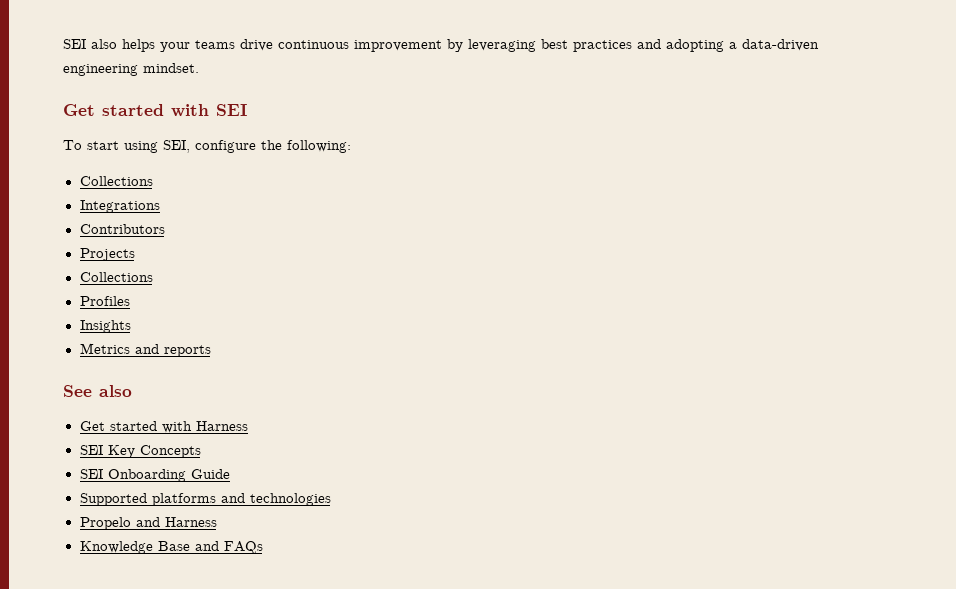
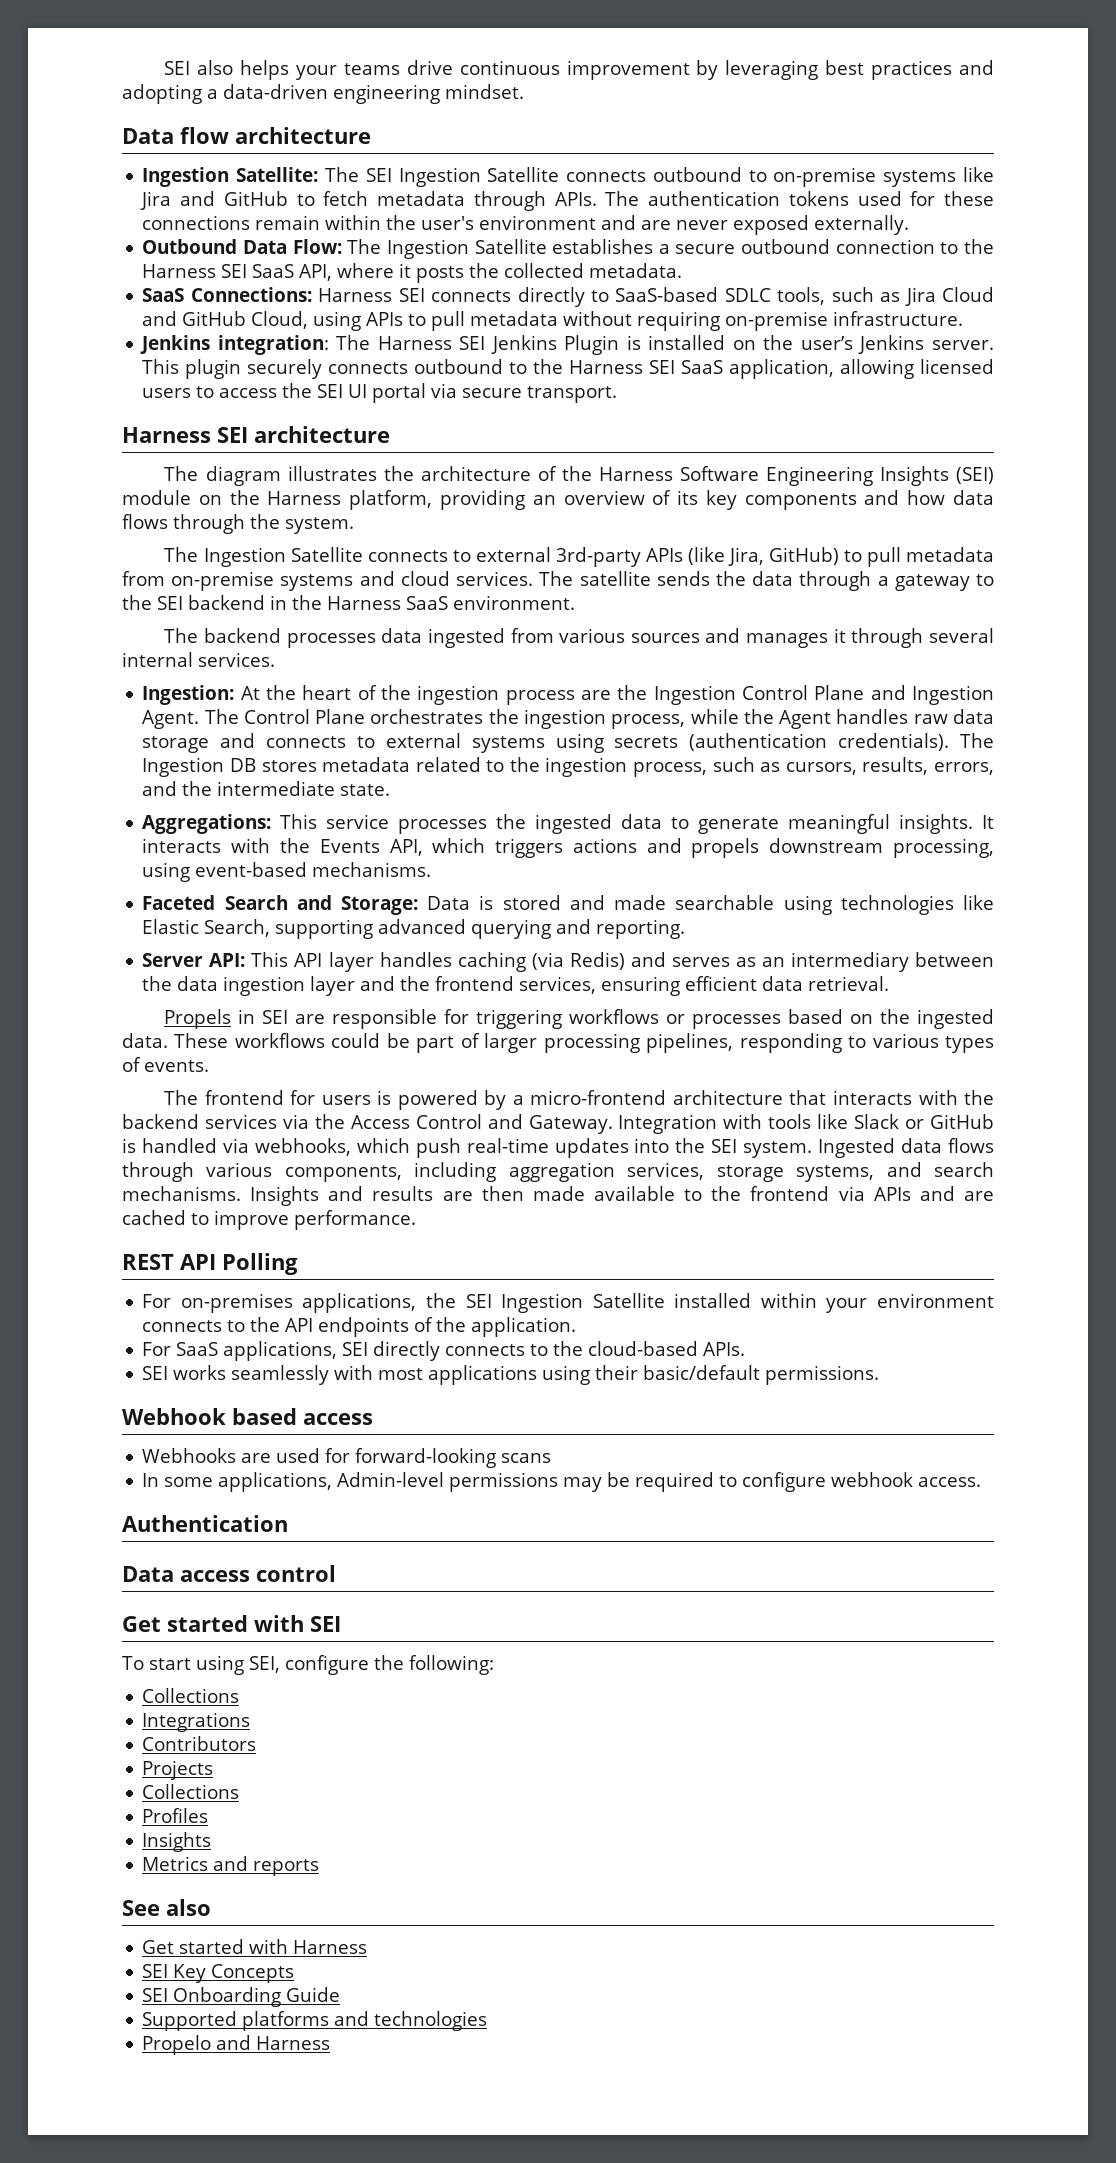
+ Data flow architecture
+ Ingestion Satellite: The SEI Ingestion Satellite connects outbound to on-premise systems like Jira and GitHub to fetch metadata through APIs. The authentication tokens used for these connections remain within the user's environment and are never exposed externally.
+ Outbound Data Flow: The Ingestion Satellite establishes a secure outbound connection to the Harness SEI SaaS API, where it posts the collected metadata.
+ SaaS Connections: Harness SEI connects directly to SaaS-based SDLC tools, such as Jira Cloud and GitHub Cloud, using APIs to pull metadata without requiring on-premise infrastructure.
+ Jenkins integration: The Harness SEI Jenkins Plugin is installed on the user’s Jenkins server. This plugin securely connects outbound to the Harness SEI SaaS application, allowing licensed users to access the SEI UI portal via secure transport.
+ Harness SEI architecture
+ The diagram illustrates the architecture of the Harness Software Engineering Insights (SEI) module on the Harness platform, providing an overview of its key components and how data flows through the system.
+ The Ingestion Satellite connects to external 3rd-party APIs (like Jira, GitHub) to pull metadata from on-premise systems and cloud services. The satellite sends the data through a gateway to the SEI backend in the Harness SaaS environment.
+ The backend processes data ingested from various sources and manages it through several internal services.
+ Ingestion: At the heart of the ingestion process are the Ingestion Control Plane and Ingestion Agent. The Control Plane orchestrates the ingestion process, while the Agent handles raw data storage and connects to external systems using secrets (authentication credentials). The Ingestion DB stores metadata related to the ingestion process, such as cursors, results, errors, and the intermediate state.
+ Aggregations: This service processes the ingested data to generate meaningful insights. It interacts with the Events API, which triggers actions and propels downstream processing, using event-based mechanisms.
+ Faceted Search and Storage: Data is stored and made searchable using technologies like Elastic Search, supporting advanced querying and reporting.
+ Server API: This API layer handles caching (via Redis) and serves as an intermediary between the data ingestion layer and the frontend services, ensuring efficient data retrieval.
+ Propels in SEI are responsible for triggering workflows or processes based on the ingested data. These workflows could be part of larger processing pipelines, responding to various types of events.
+ The frontend for users is powered by a micro-frontend architecture that interacts with the backend services via the Access Control and Gateway. Integration with tools like Slack or GitHub is handled via webhooks, which push real-time updates into the SEI system. Ingested data flows through various components, including aggregation services, storage systems, and search mechanisms. Insights and results are then made available to the frontend via APIs and are cached to improve performance.
+ REST API Polling
+ For on-premises applications, the SEI Ingestion Satellite installed within your environment connects to the API endpoints of the application.
+ For SaaS applications, SEI directly connects to the cloud-based APIs.
+ SEI works seamlessly with most applications using their basic/default permissions.
+ Webhook based access
+ Webhooks are used for forward-looking scans
+ In some applications, Admin-level permissions may be required to configure webhook access.
+ Authentication
+ Data access control
- Knowledge Base and FAQs

